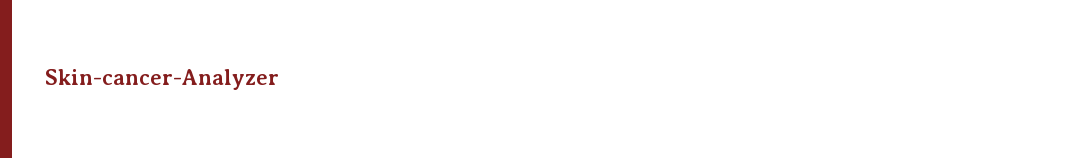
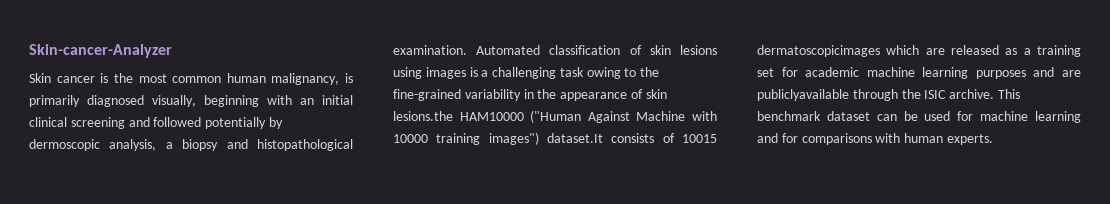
+ Skin cancer is the most common human malignancy, is primarily diagnosed visually, beginning with an initial clinical screening and followed potentially by dermoscopic analysis, a biopsy and histopathological examination. Automated classification of skin lesions using images is a challenging task owing to the fine-grained variability in the appearance of skin lesions.the HAM10000 ("Human Against Machine with 10000 training images") dataset.It consists of 10015 dermatoscopicimages which are released as a training set for academic machine learning purposes and are publiclyavailable through the ISIC archive. This benchmark dataset can be used for machine learning and for comparisons with human experts.

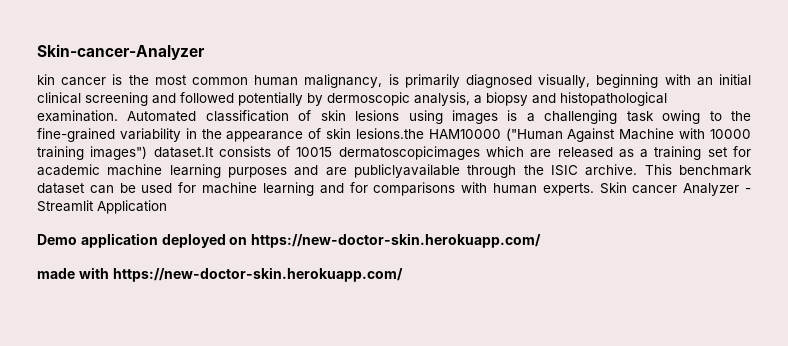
- Skin cancer is the most common human malignancy, is primarily diagnosed visually, beginning with an initial clinical screening and followed potentially by dermoscopic analysis, a biopsy and histopathological examination.
+ kin cancer is the most common human malignancy, is primarily diagnosed visually, beginning with an initial clinical screening and followed potentially by dermoscopic analysis, a biopsy and histopathological examination.
+ Skin cancer Analyzer - Streamlit Application
+ Demo application deployed on https://new-doctor-skin.herokuapp.com/
+ made with https://new-doctor-skin.herokuapp.com/

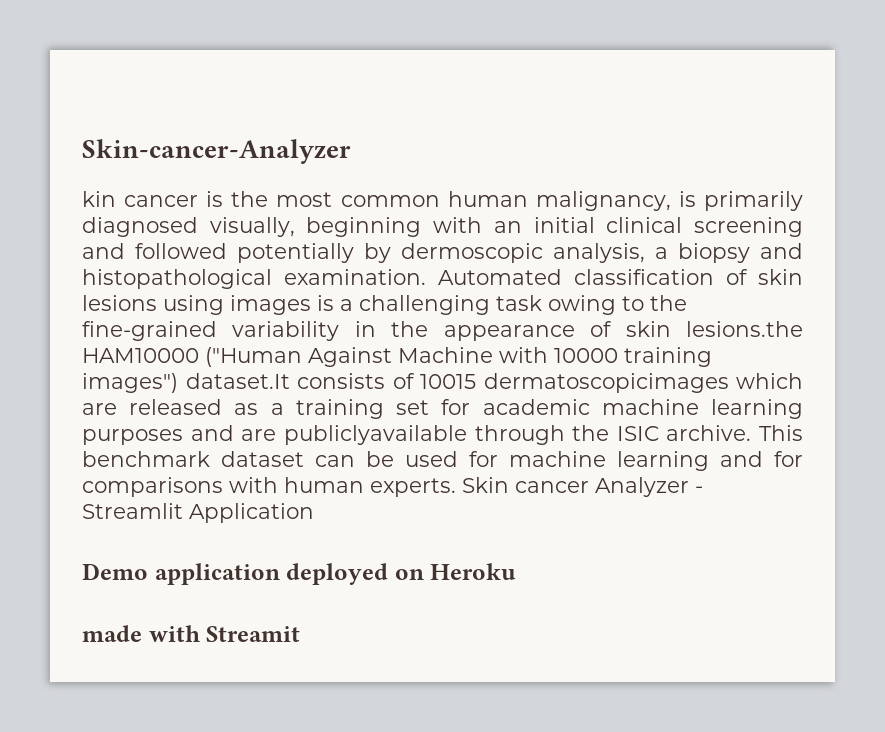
- Demo application deployed on https://new-doctor-skin.herokuapp.com/
+ Demo application deployed on Heroku
- made with https://new-doctor-skin.herokuapp.com/
+ made with Streamit

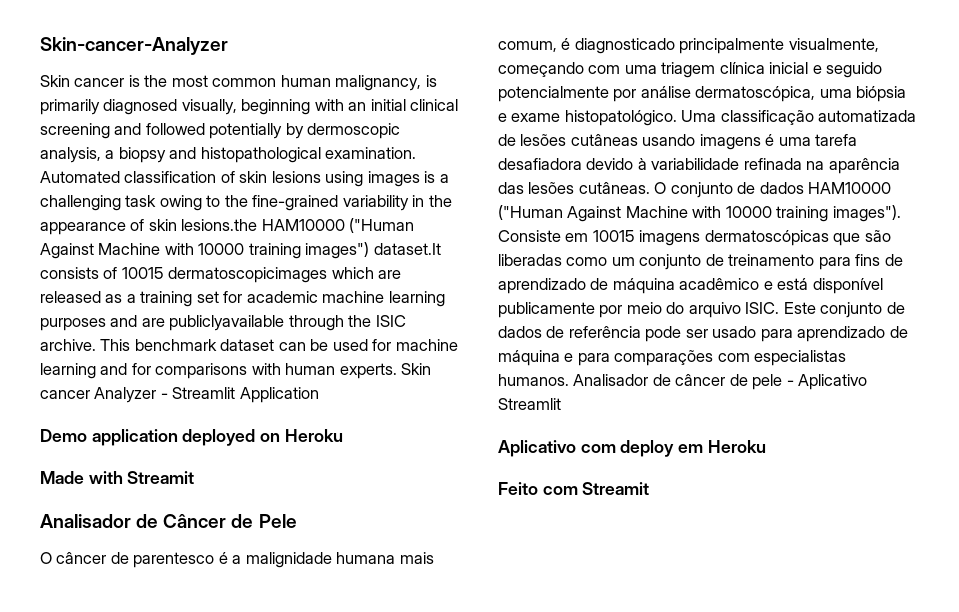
- kin cancer is the most common human malignancy, is primarily diagnosed visually, beginning with an initial clinical screening and followed potentially by dermoscopic analysis, a biopsy and histopathological examination.
+ Skin cancer is the most common human malignancy, is primarily diagnosed visually, beginning with an initial clinical screening and followed potentially by dermoscopic analysis, a biopsy and histopathological examination.
- made with Streamit
+ Made with Streamit
+ Analisador de Câncer de Pele
+ O câncer de parentesco é a malignidade humana mais comum, é diagnosticado principalmente visualmente, começando com uma triagem clínica inicial e seguido potencialmente por análise dermatoscópica, uma biópsia e exame histopatológico. Uma classificação automatizada de lesões cutâneas usando imagens é uma tarefa desafiadora devido à variabilidade refinada na aparência das lesões cutâneas. O conjunto de dados HAM10000 ("Human Against Machine with 10000 training images"). Consiste em 10015 imagens dermatoscópicas que são liberadas como um conjunto de treinamento para fins de aprendizado de máquina acadêmico e está disponível publicamente por meio do arquivo ISIC. Este conjunto de dados de referência pode ser usado para aprendizado de máquina e para comparações com especialistas humanos. Analisador de câncer de pele - Aplicativo Streamlit
+ Aplicativo com deploy em Heroku
+ Feito com Streamit

